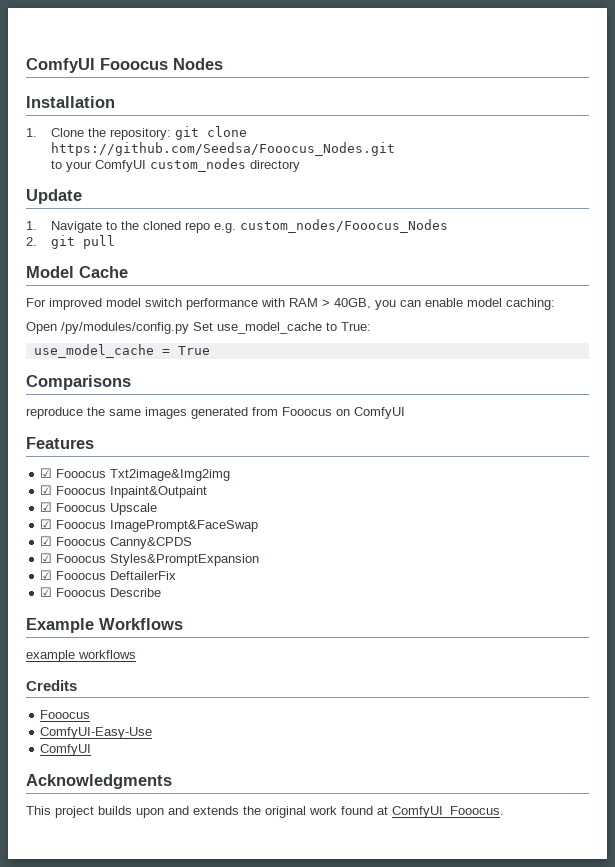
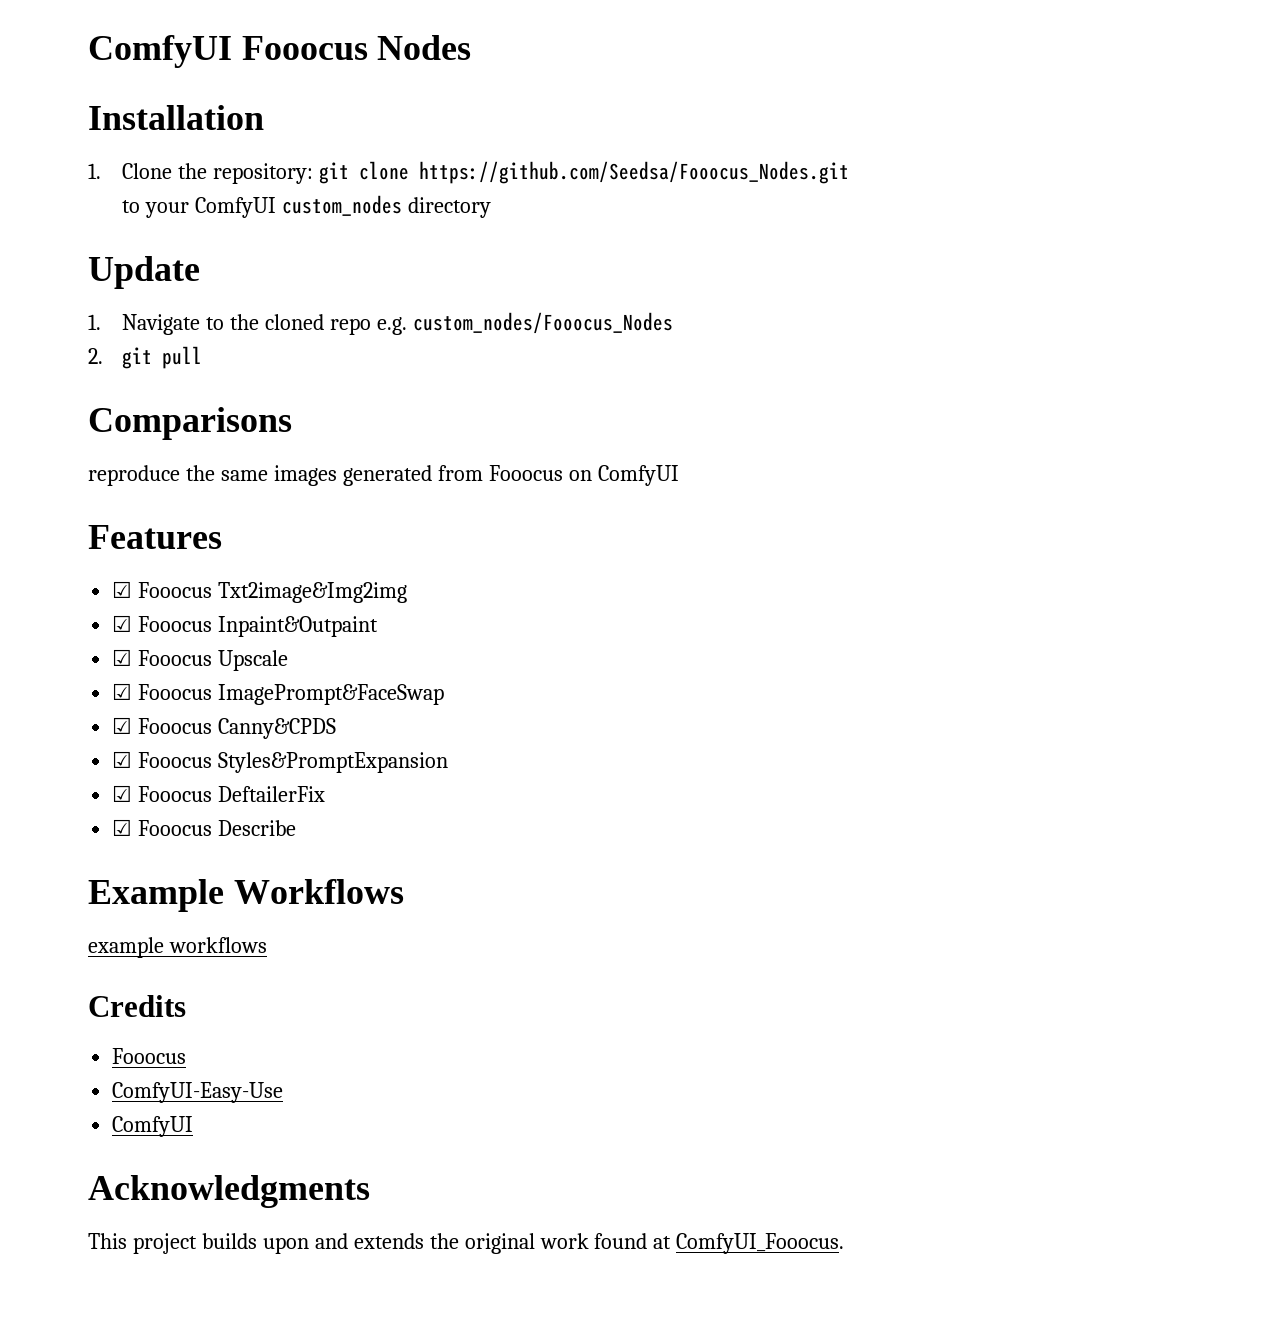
- Model Cache
- For improved model switch performance with RAM > 40GB, you can enable model caching:
- Open /py/modules/config.py Set use_model_cache to True:
- use_model_cache = True

